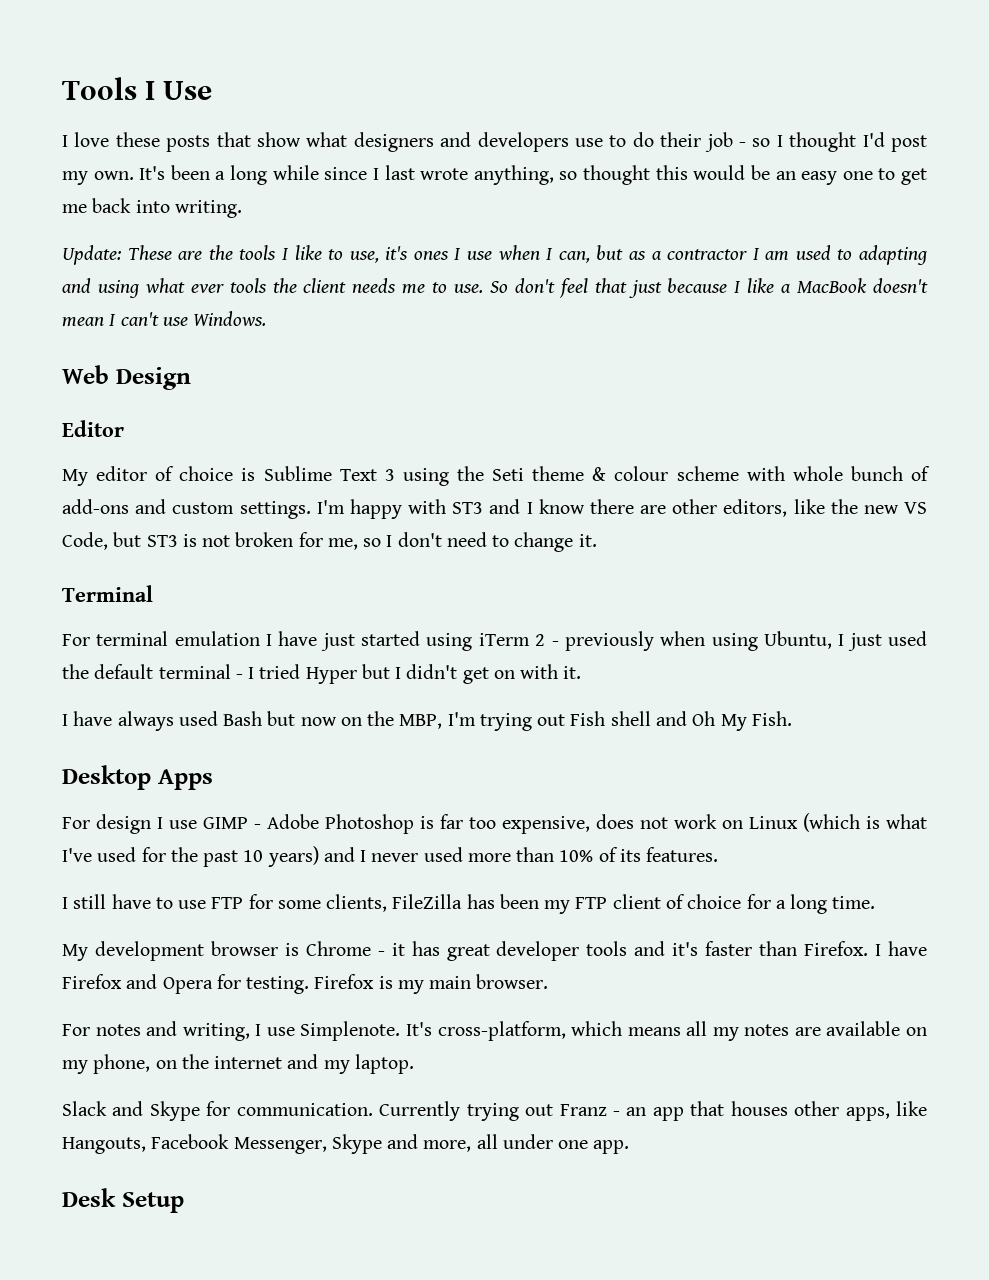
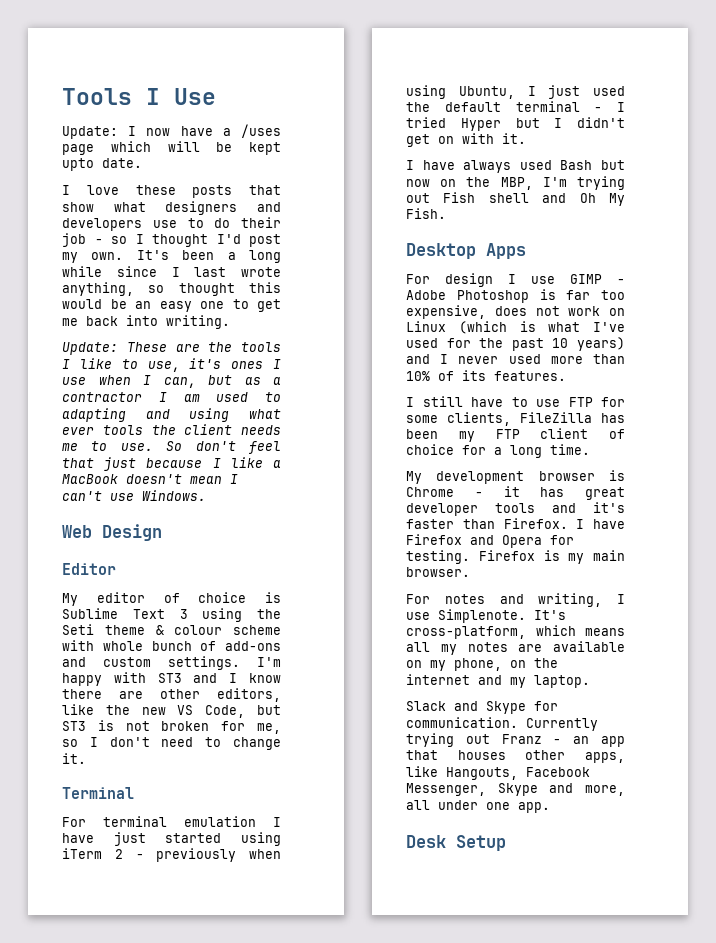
+ Update: I now have a /uses page which will be kept upto date.

